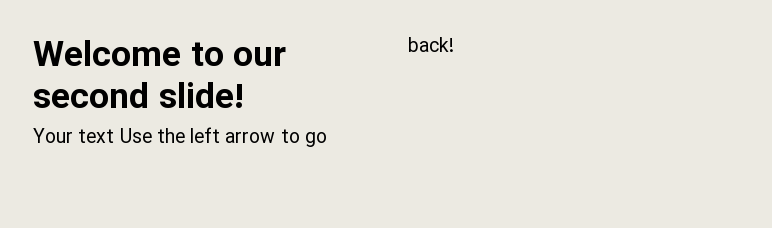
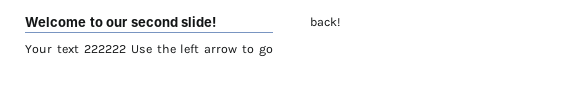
- Your text Use the left arrow to go back!
+ Your text 222222 Use the left arrow to go back!

